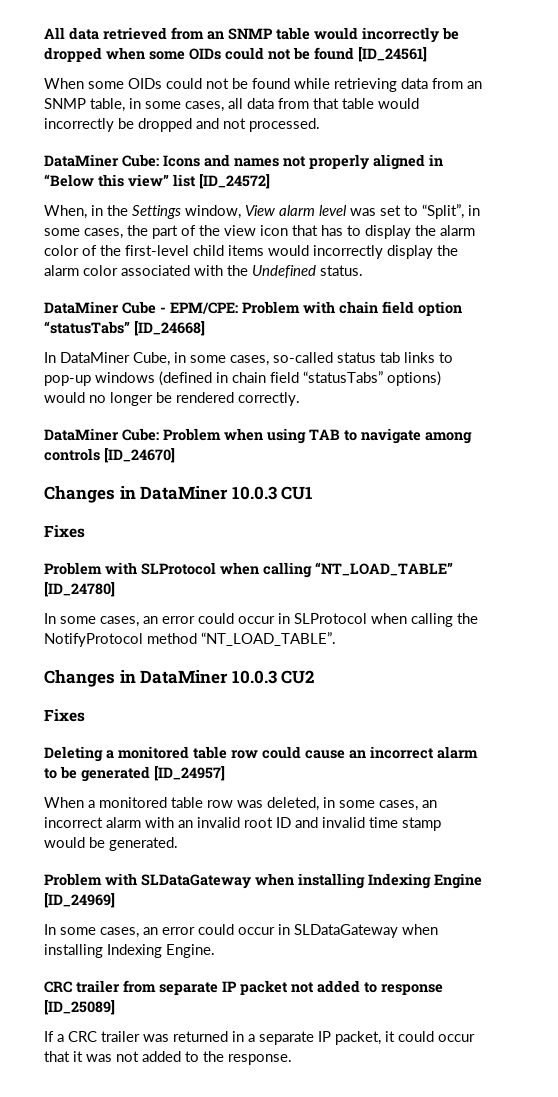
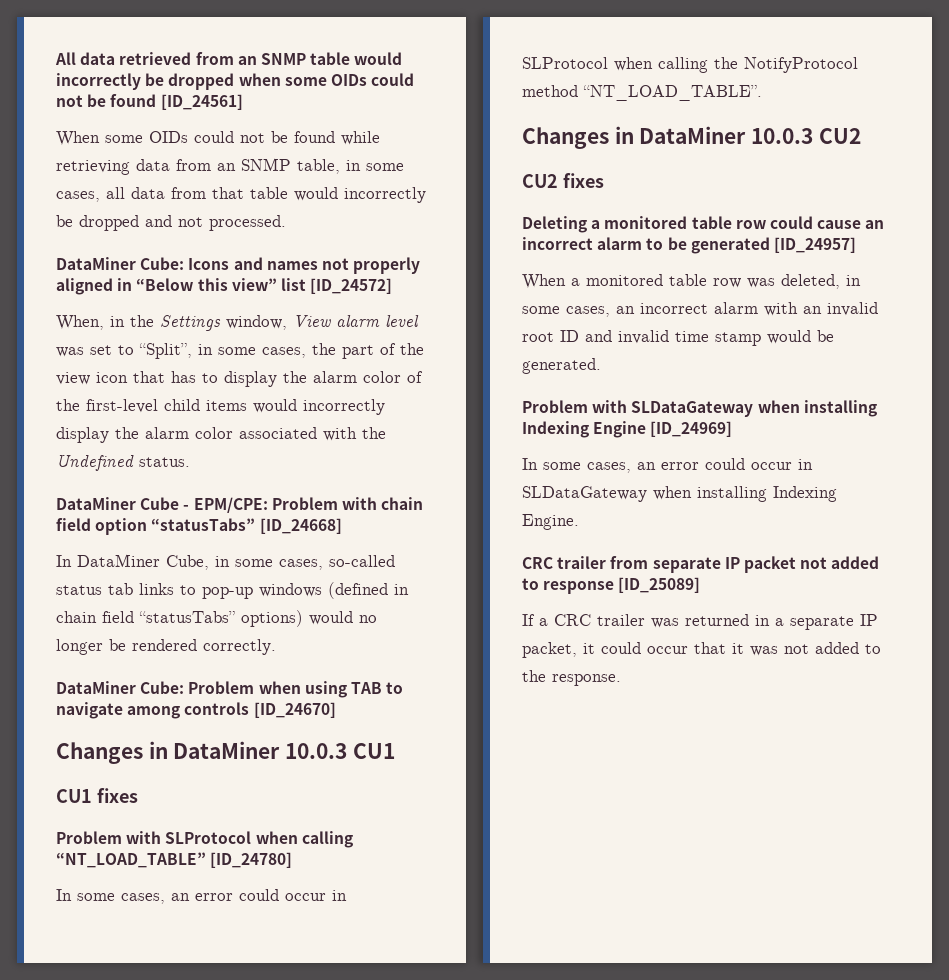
  Changes in DataMiner 10.0.3 CU1
- Fixes
+ CU1 fixes
  Changes in DataMiner 10.0.3 CU2
- Fixes
+ CU2 fixes

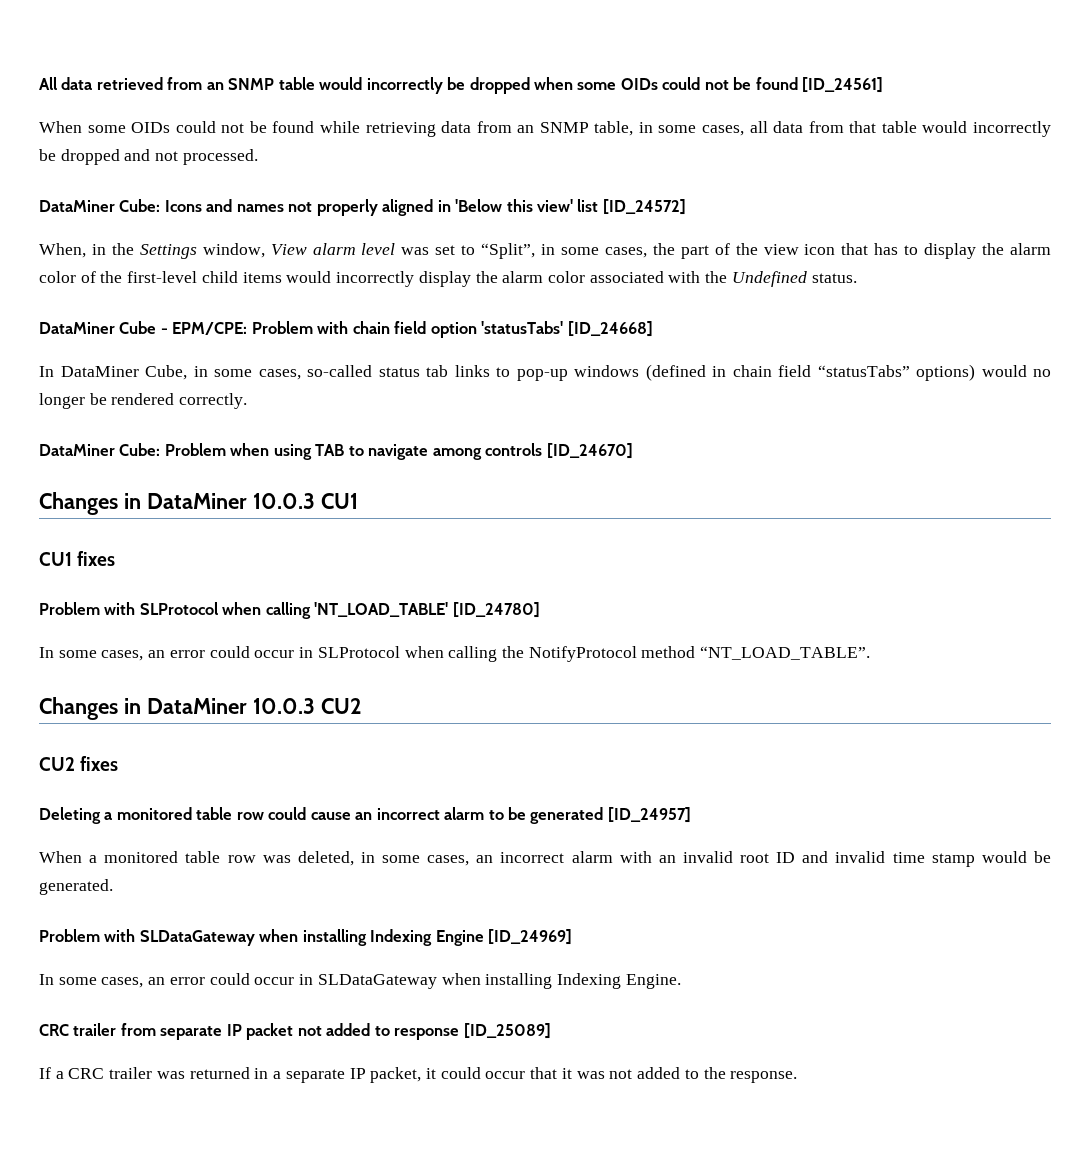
- DataMiner Cube: Icons and names not properly aligned in “Below this view” list [ID_24572]
+ DataMiner Cube: Icons and names not properly aligned in 'Below this view' list [ID_24572]
- DataMiner Cube - EPM/CPE: Problem with chain field option “statusTabs” [ID_24668]
+ DataMiner Cube - EPM/CPE: Problem with chain field option 'statusTabs' [ID_24668]
- Problem with SLProtocol when calling “NT_LOAD_TABLE” [ID_24780]
+ Problem with SLProtocol when calling 'NT_LOAD_TABLE' [ID_24780]

